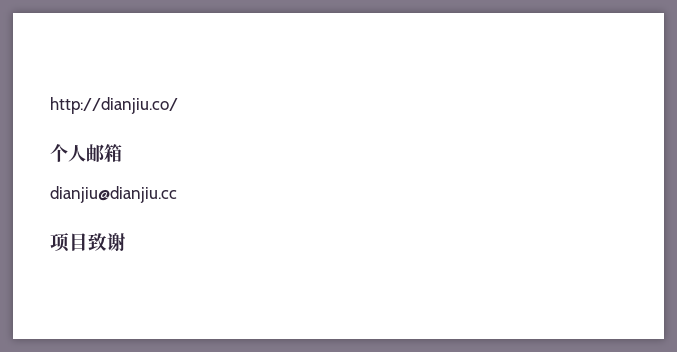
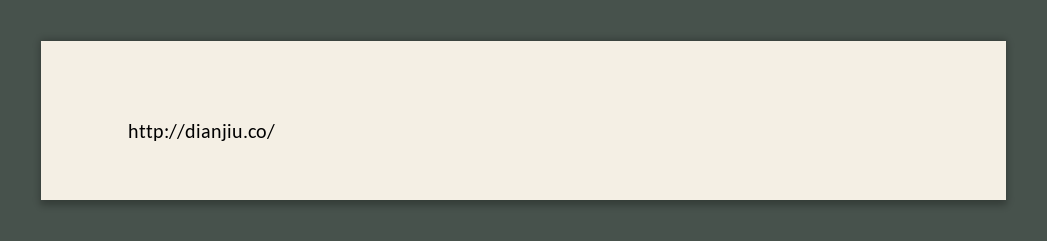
- 个人邮箱
- dianjiu@dianjiu.cc
- 项目致谢

